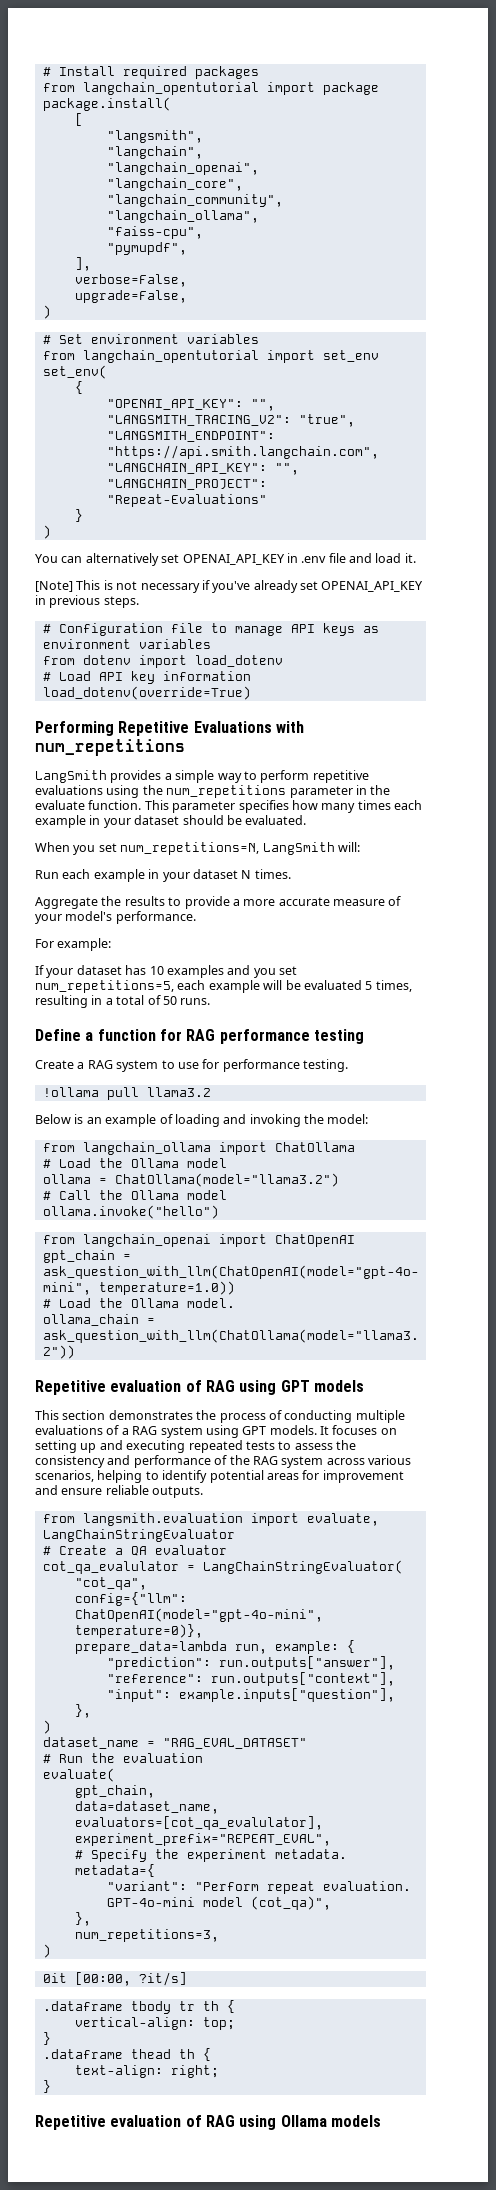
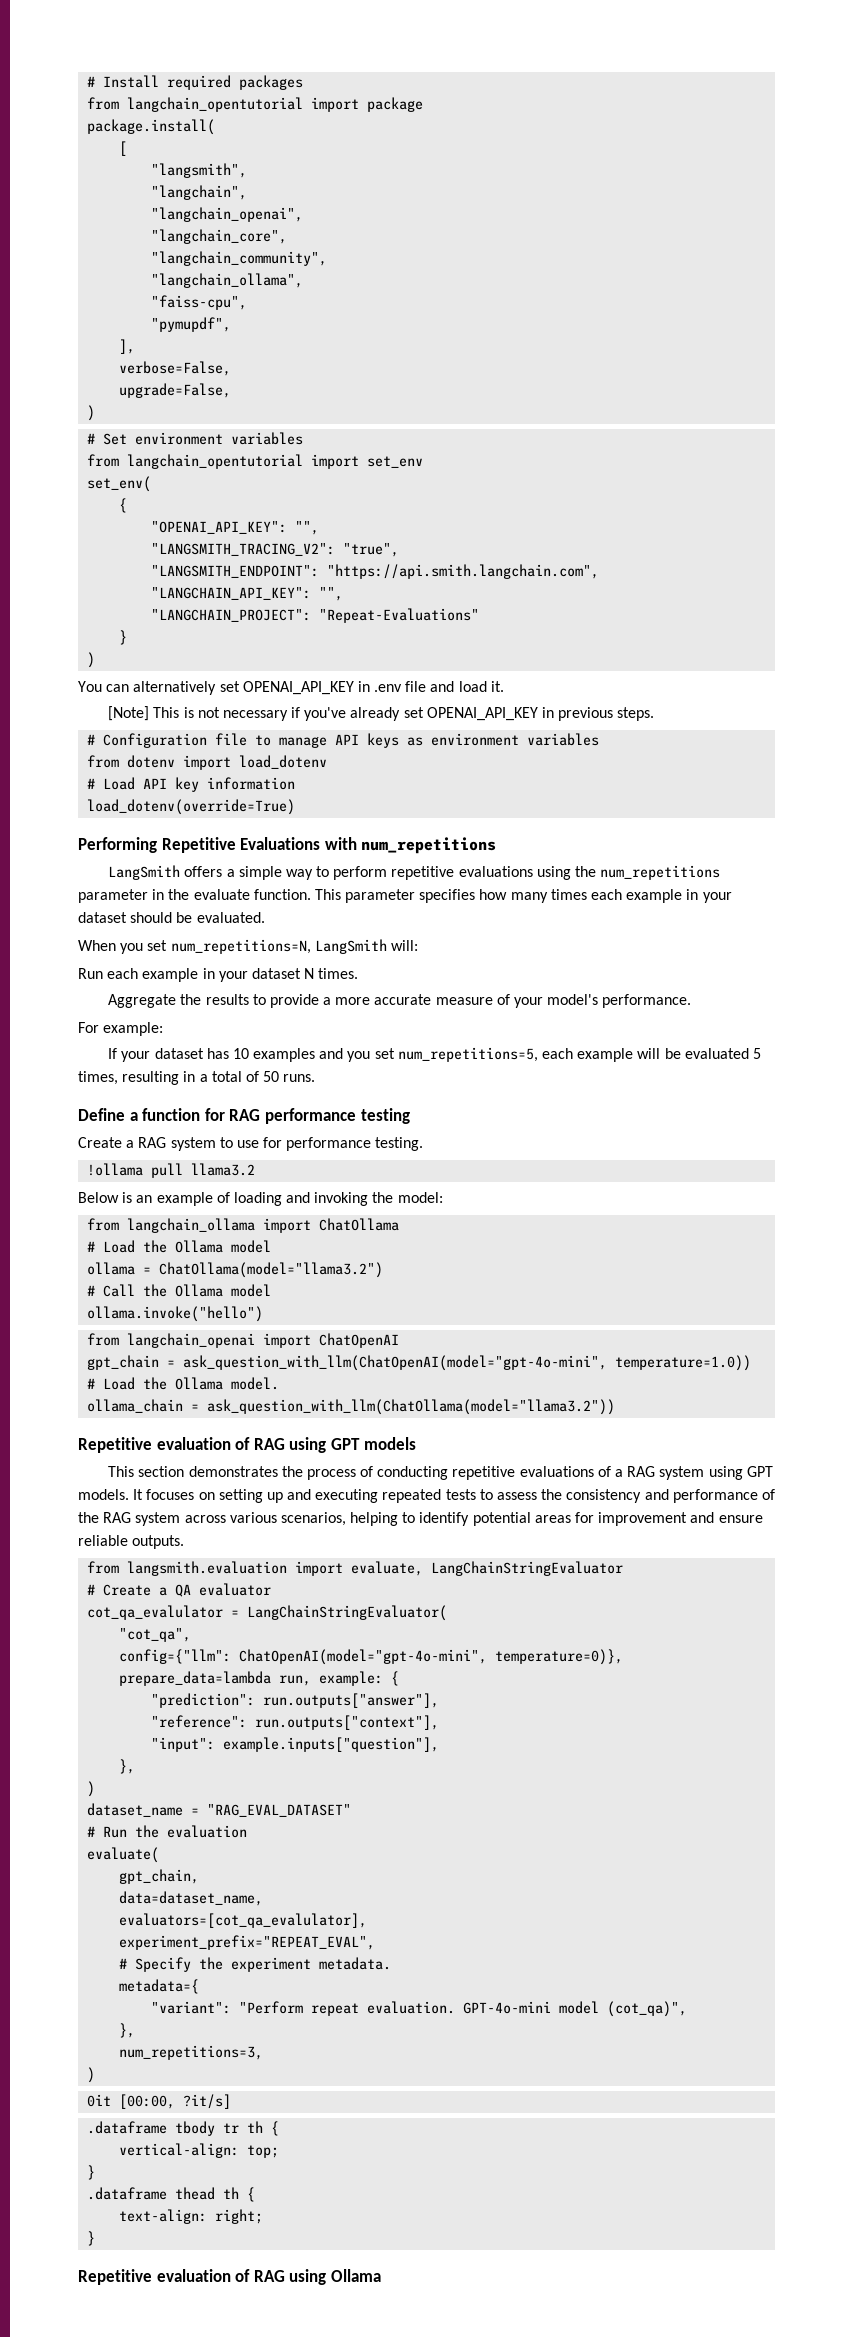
- LangSmith provides a simple way to perform repetitive evaluations using the num_repetitions parameter in the evaluate function.
+ LangSmith offers a simple way to perform repetitive evaluations using the num_repetitions parameter in the evaluate function.
- This section demonstrates the process of conducting multiple evaluations of a RAG system using GPT models.
+ This section demonstrates the process of conducting repetitive evaluations of a RAG system using GPT models.
- Repetitive evaluation of RAG using Ollama models
+ Repetitive evaluation of RAG using Ollama

